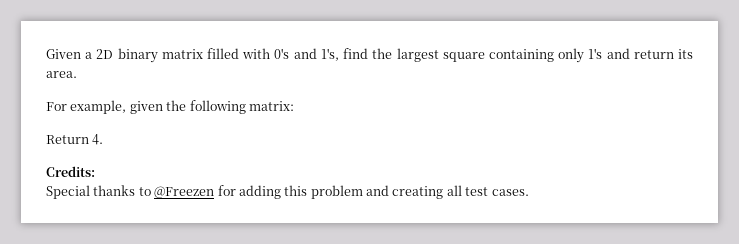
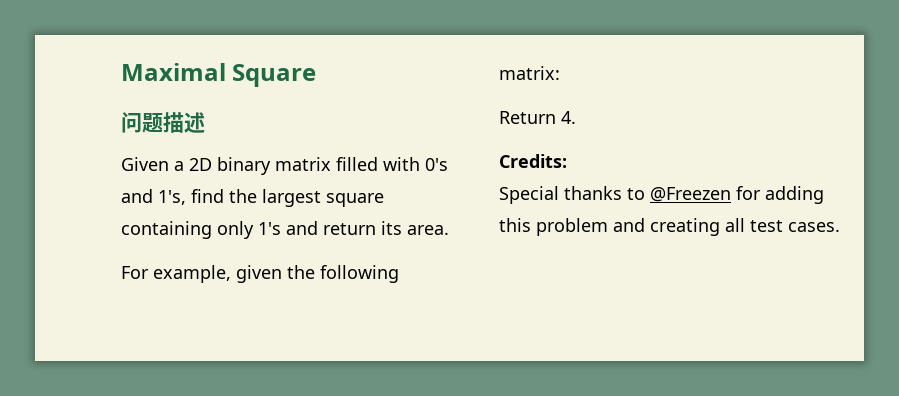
+ Maximal Square
+ 问题描述

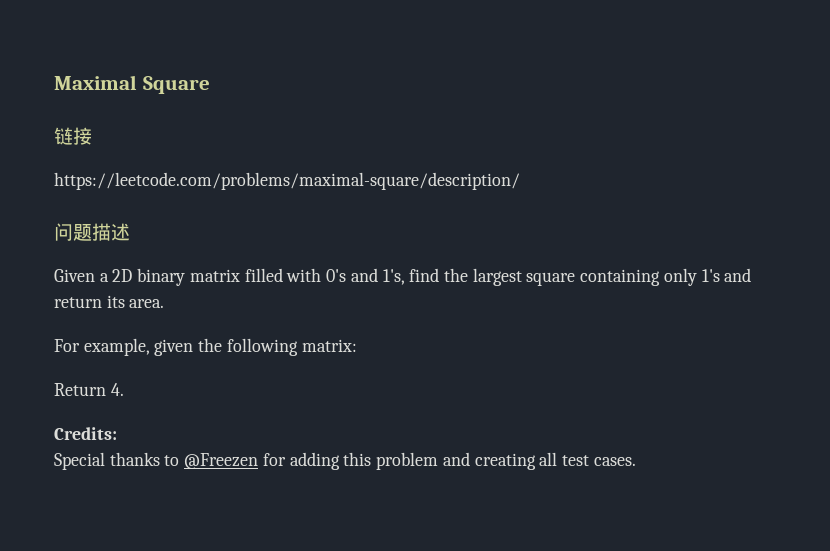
+ 链接
+ https://leetcode.com/problems/maximal-square/description/

